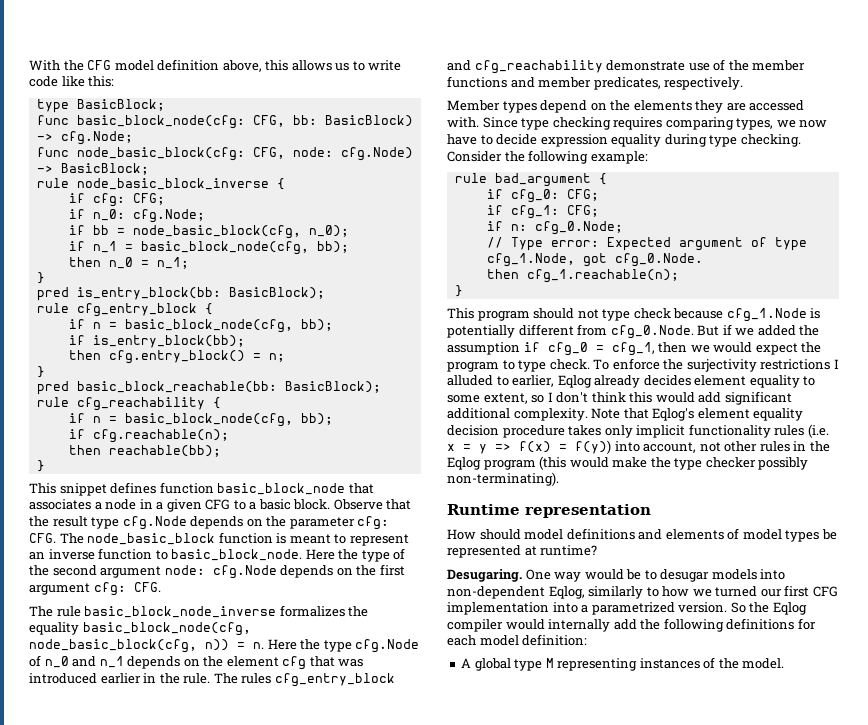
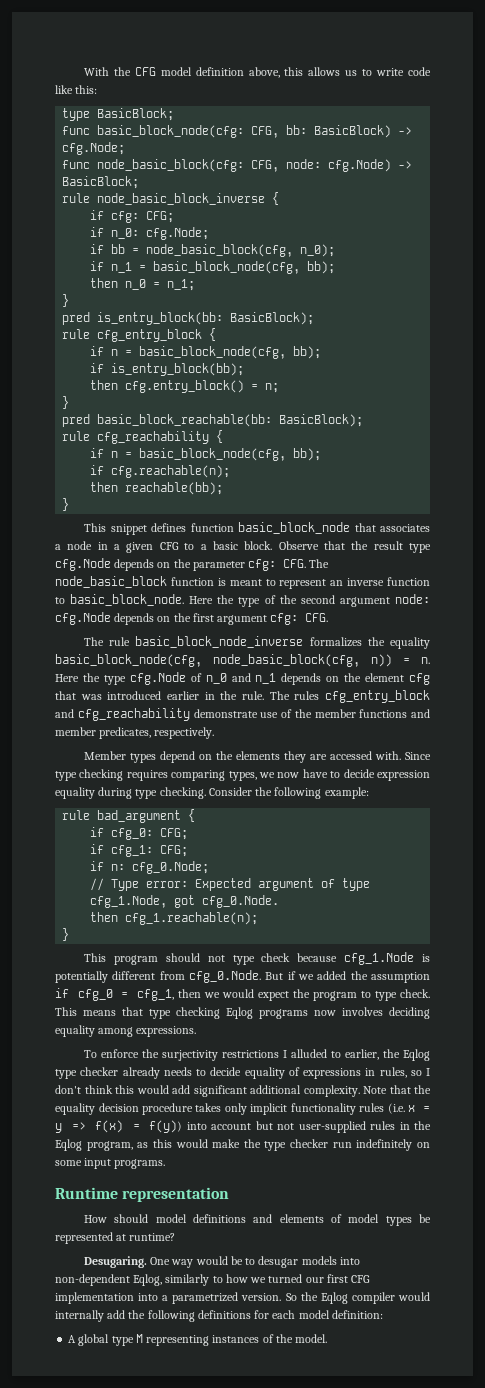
- This program should not type check because cfg_1.Node is potentially different from cfg_0.Node. But if we added the assumption if cfg_0 = cfg_1, then we would expect the program to type check. To enforce the surjectivity restrictions I alluded to earlier, Eqlog already decides element equality to some extent, so I don't think this would add significant additional complexity.
+ This program should not type check because cfg_1.Node is potentially different from cfg_0.Node. But if we added the assumption if cfg_0 = cfg_1, then we would expect the program to type check. This means that type checking Eqlog programs now involves deciding equality among expressions.
+ To enforce the surjectivity restrictions I alluded to earlier, the Eqlog type checker already needs to decide equality of expressions in rules, so I don't think this would add significant additional complexity.
- Note that Eqlog's element equality decision procedure takes only implicit functionality rules (i.e. x = y => f(x) = f(y)) into account, not other rules in the Eqlog program (this would make the type checker possibly non-terminating).
+ Note that the equality decision procedure takes only implicit functionality rules (i.e. x = y => f(x) = f(y)) into account but not user-supplied rules in the Eqlog program, as this would make the type checker run indefinitely on some input programs.

